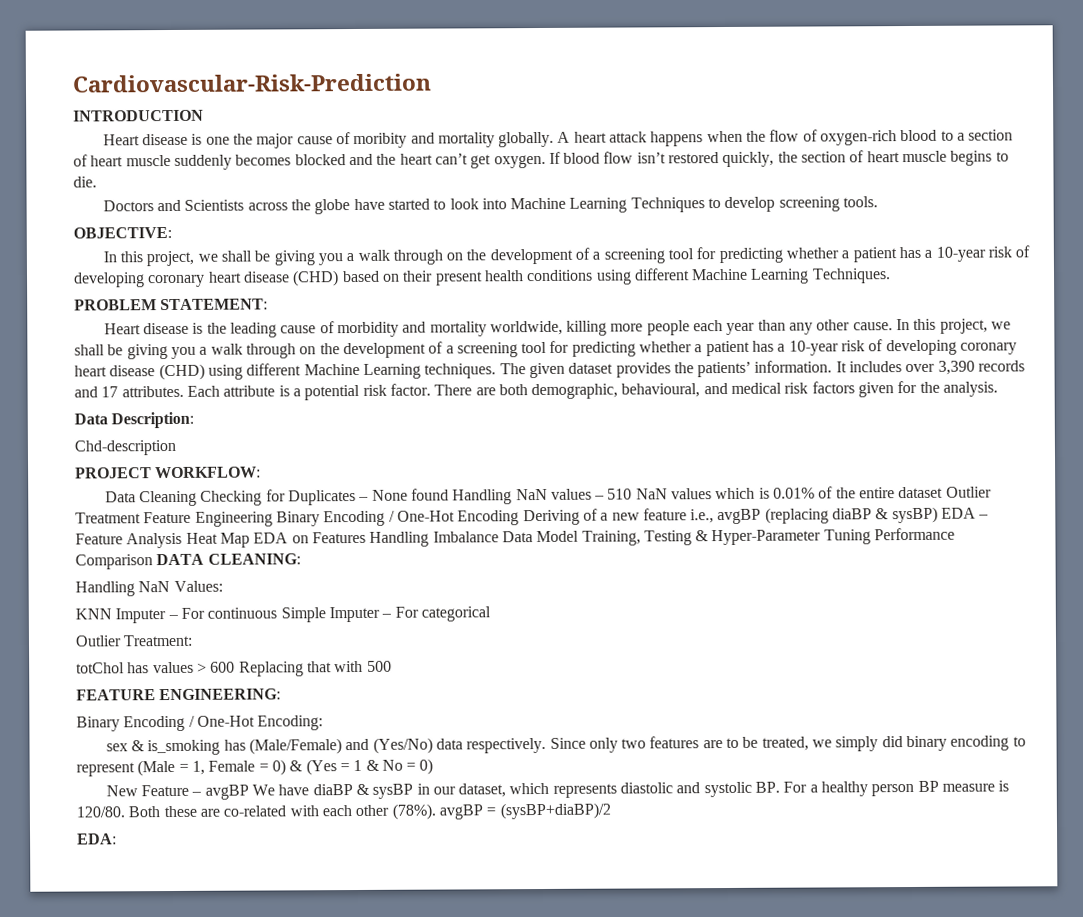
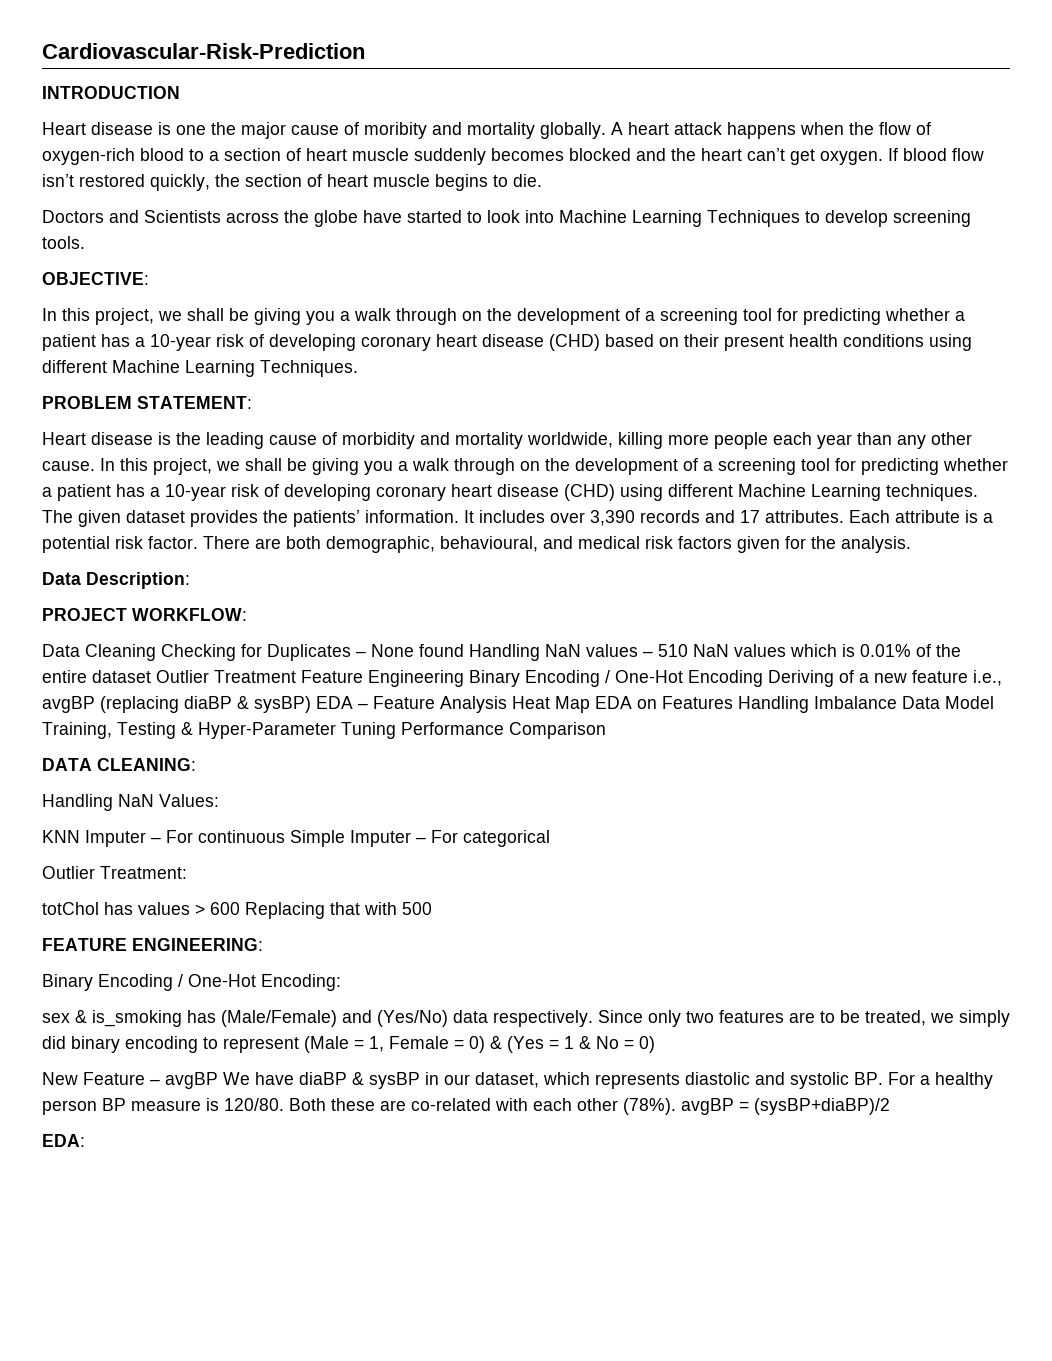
- Chd-description
- Data Cleaning Checking for Duplicates – None found Handling NaN values – 510 NaN values which is 0.01% of the entire dataset Outlier Treatment Feature Engineering Binary Encoding / One-Hot Encoding Deriving of a new feature i.e., avgBP (replacing diaBP & sysBP) EDA – Feature Analysis Heat Map EDA on Features Handling Imbalance Data Model Training, Testing & Hyper-Parameter Tuning Performance Comparison DATA CLEANING:
+ Data Cleaning Checking for Duplicates – None found Handling NaN values – 510 NaN values which is 0.01% of the entire dataset Outlier Treatment Feature Engineering Binary Encoding / One-Hot Encoding Deriving of a new feature i.e., avgBP (replacing diaBP & sysBP) EDA – Feature Analysis Heat Map EDA on Features Handling Imbalance Data Model Training, Testing & Hyper-Parameter Tuning Performance Comparison
+ DATA CLEANING:

